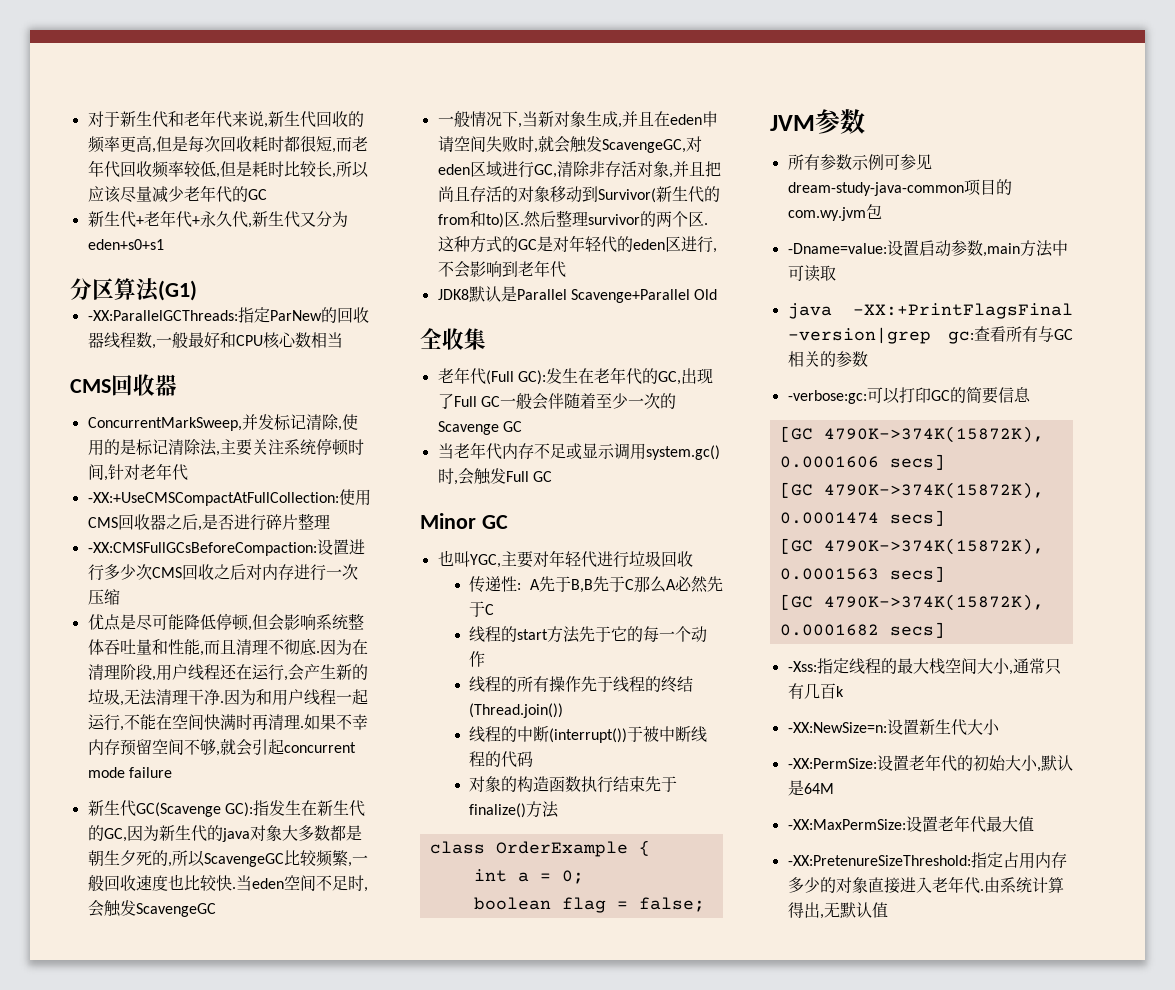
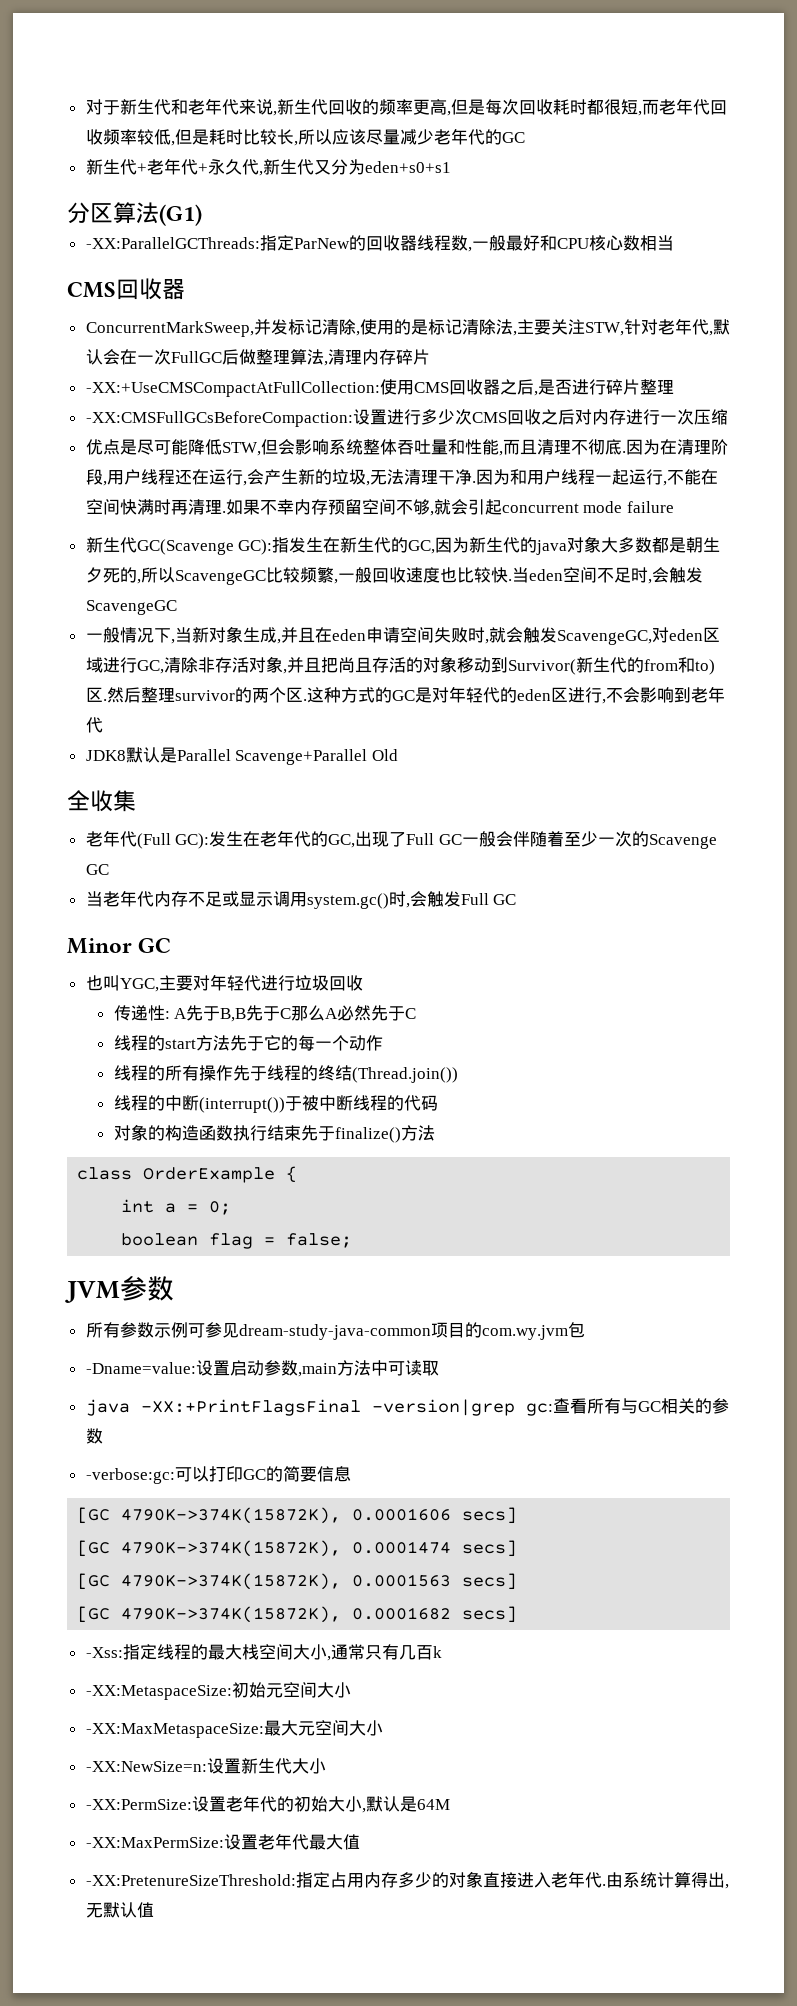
- ConcurrentMarkSweep,并发标记清除,使用的是标记清除法,主要关注系统停顿时间,针对老年代
+ ConcurrentMarkSweep,并发标记清除,使用的是标记清除法,主要关注STW,针对老年代,默认会在一次FullGC后做整理算法,清理内存碎片
- 优点是尽可能降低停顿,但会影响系统整体吞吐量和性能,而且清理不彻底.
+ 优点是尽可能降低STW,但会影响系统整体吞吐量和性能,而且清理不彻底.
+ -XX:MetaspaceSize:初始元空间大小
+ -XX:MaxMetaspaceSize:最大元空间大小

